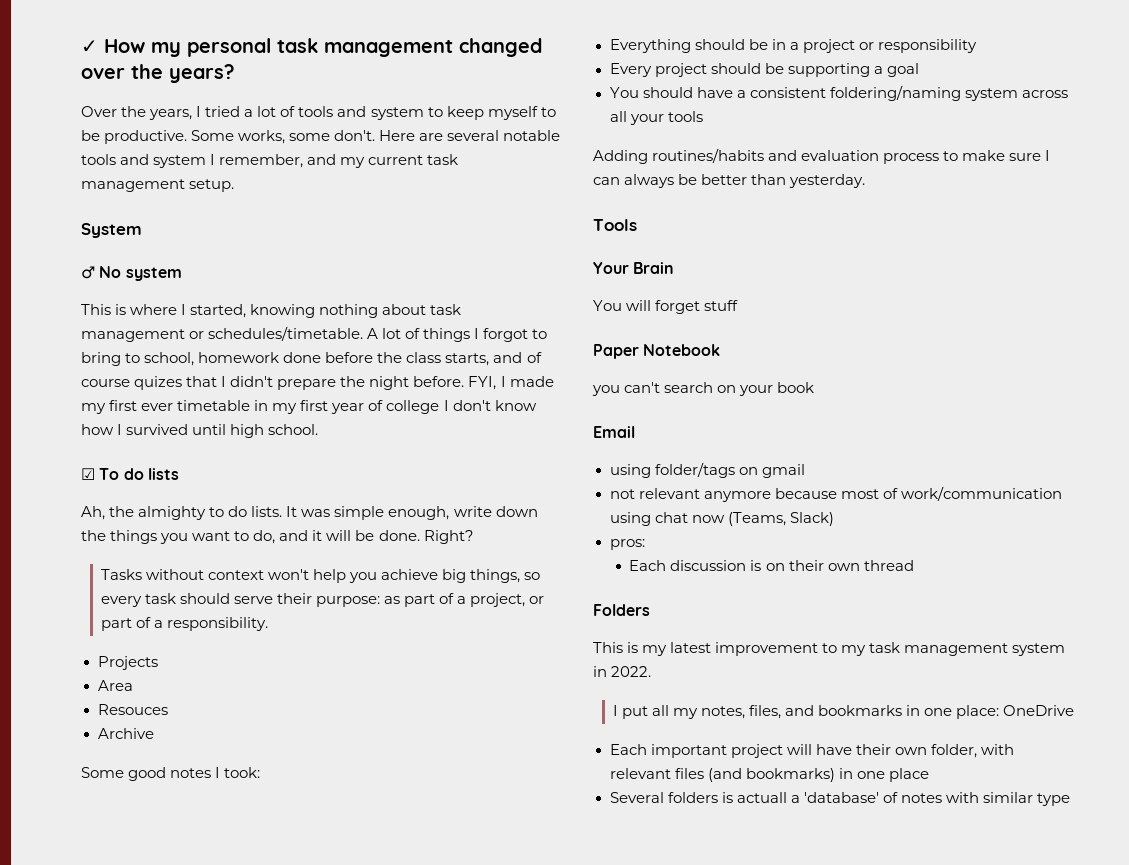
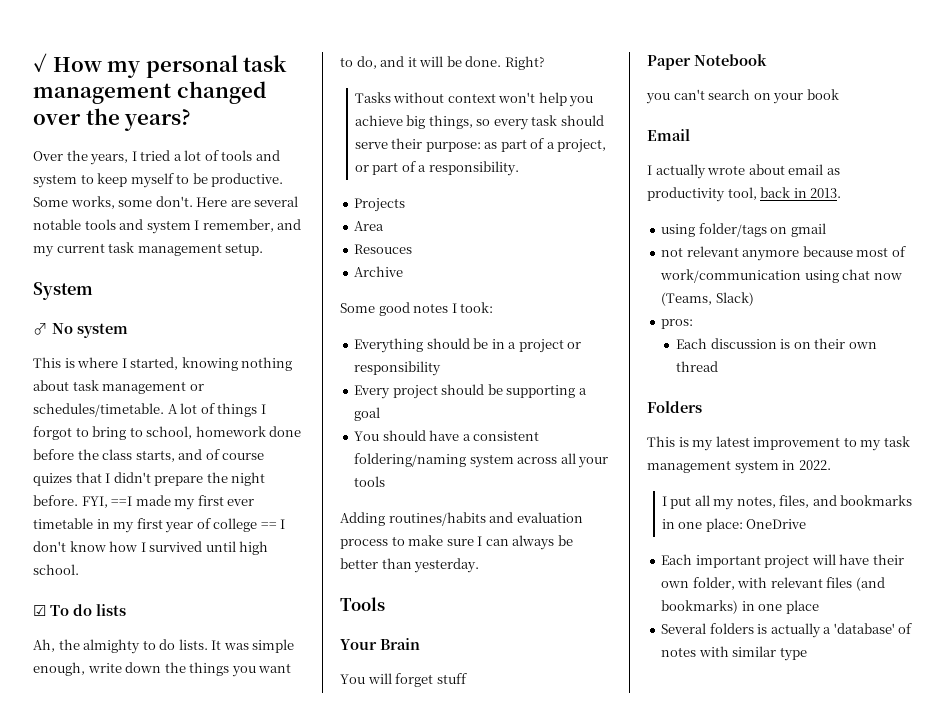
- FYI, I made my first ever timetable in my first year of college I don't know how I survived until high school.
+ FYI, ==I made my first ever timetable in my first year of college == I don't know how I survived until high school.
+ I actually wrote about email as productivity tool, back in 2013.
- Several folders is actuall a 'database' of notes with similar type
+ Several folders is actually a 'database' of notes with similar type

